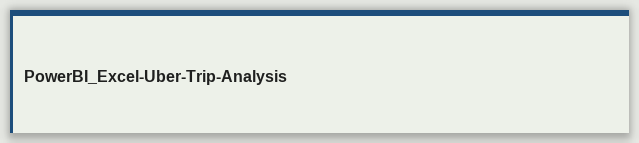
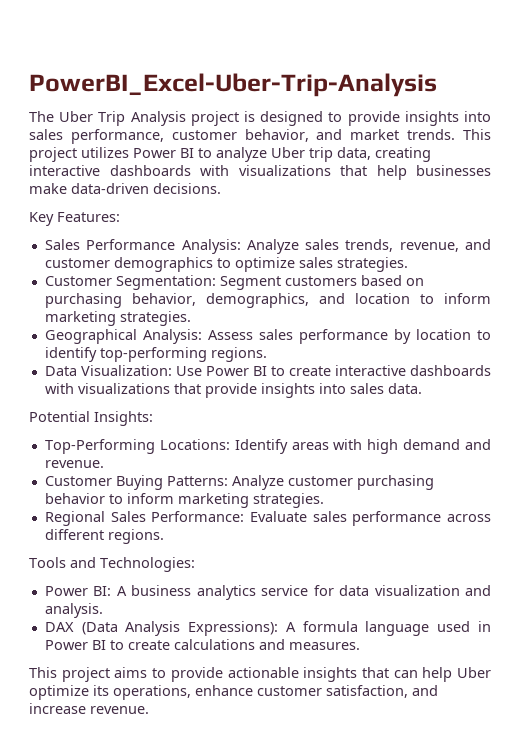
+ The Uber Trip Analysis project is designed to provide insights into sales performance, customer behavior, and market trends. This project utilizes Power BI to analyze Uber trip data, creating interactive dashboards with visualizations that help businesses make data-driven decisions.
+ Key Features:
+ Sales Performance Analysis: Analyze sales trends, revenue, and customer demographics to optimize sales strategies.
+ Customer Segmentation: Segment customers based on purchasing behavior, demographics, and location to inform marketing strategies.
+ Geographical Analysis: Assess sales performance by location to identify top-performing regions.
+ Data Visualization: Use Power BI to create interactive dashboards with visualizations that provide insights into sales data.
+ Potential Insights:
+ Top-Performing Locations: Identify areas with high demand and revenue.
+ Customer Buying Patterns: Analyze customer purchasing behavior to inform marketing strategies.
+ Regional Sales Performance: Evaluate sales performance across different regions.
+ Tools and Technologies:
+ Power BI: A business analytics service for data visualization and analysis.
+ DAX (Data Analysis Expressions): A formula language used in Power BI to create calculations and measures.
+ This project aims to provide actionable insights that can help Uber optimize its operations, enhance customer satisfaction, and increase revenue.

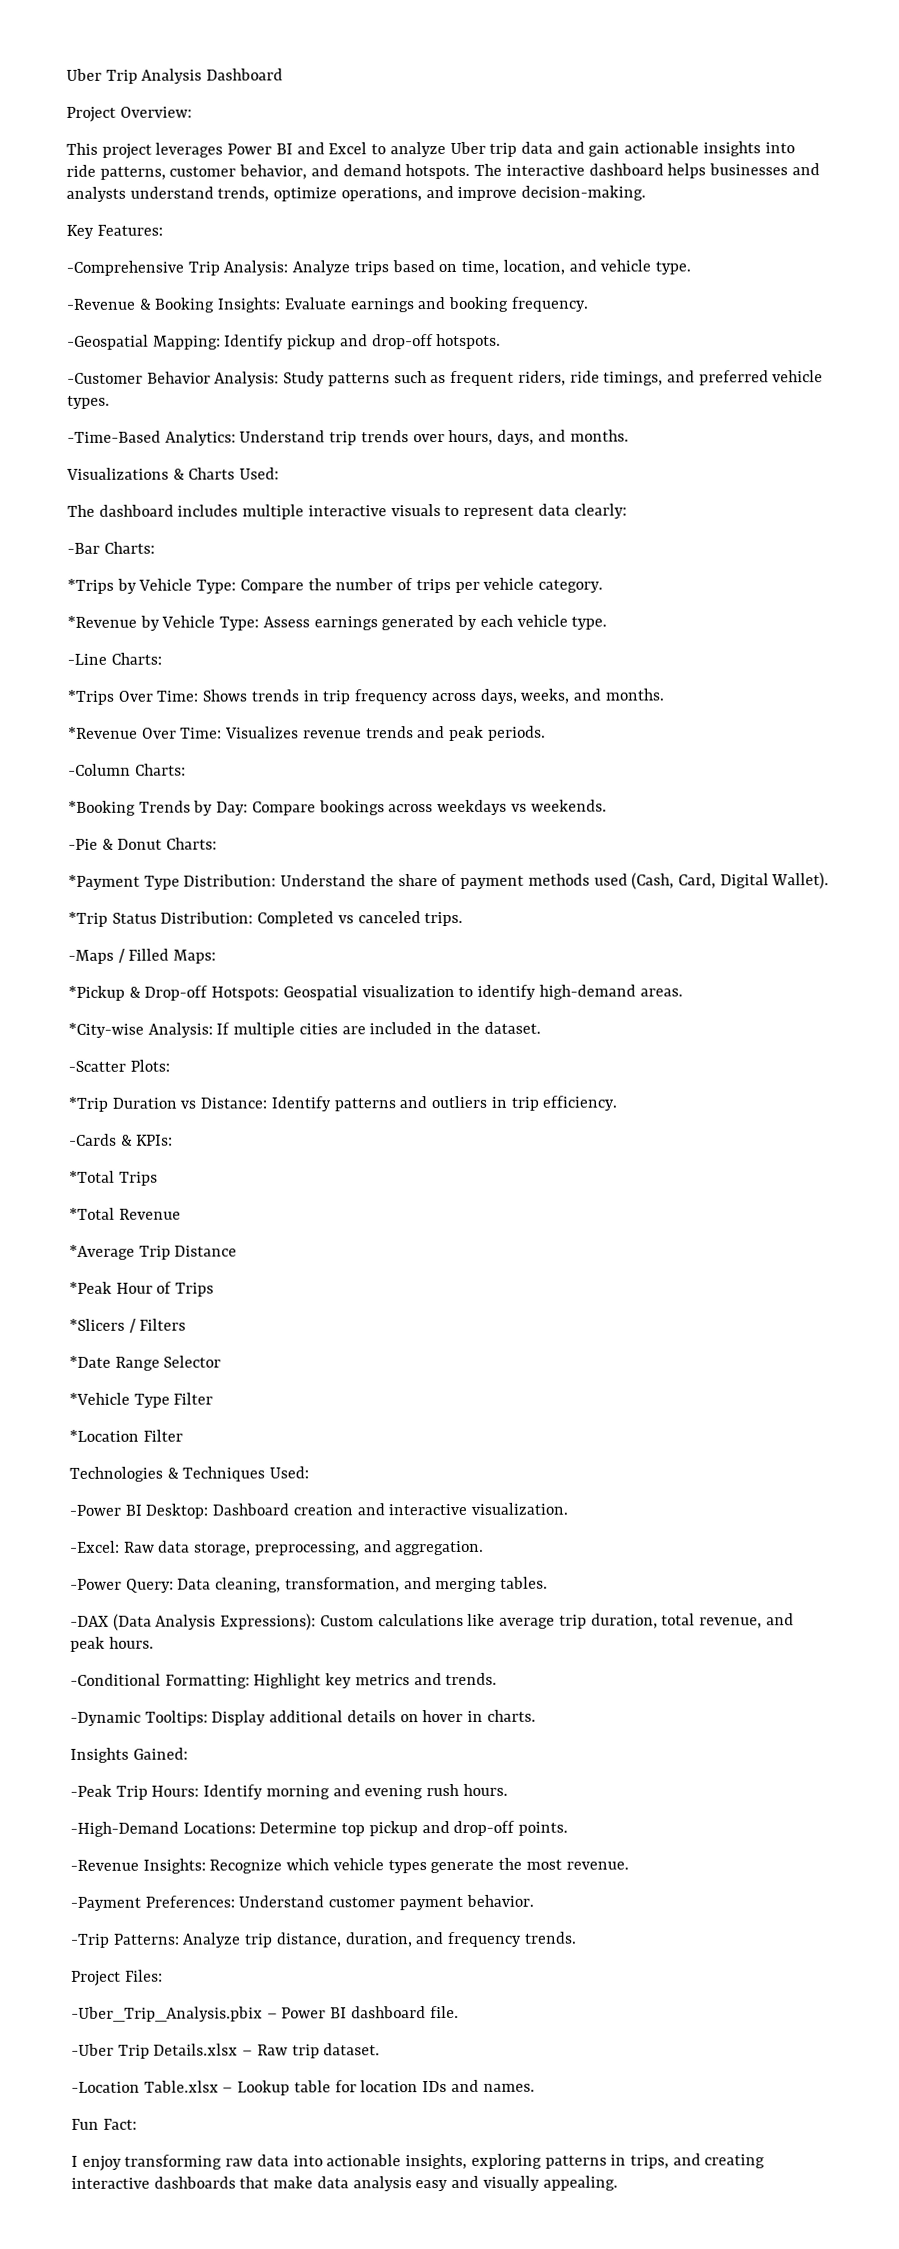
- PowerBI_Excel-Uber-Trip-Analysis
- The Uber Trip Analysis project is designed to provide insights into sales performance, customer behavior, and market trends. This project utilizes Power BI to analyze Uber trip data, creating interactive dashboards with visualizations that help businesses make data-driven decisions.
+ Uber Trip Analysis Dashboard
+ Project Overview:
+ This project leverages Power BI and Excel to analyze Uber trip data and gain actionable insights into ride patterns, customer behavior, and demand hotspots. The interactive dashboard helps businesses and analysts understand trends, optimize operations, and improve decision-making.
  Key Features:
- Sales Performance Analysis: Analyze sales trends, revenue, and customer demographics to optimize sales strategies.
- Customer Segmentation: Segment customers based on purchasing behavior, demographics, and location to inform marketing strategies.
- Geographical Analysis: Assess sales performance by location to identify top-performing regions.
- Data Visualization: Use Power BI to create interactive dashboards with visualizations that provide insights into sales data.
- Potential Insights:
- Top-Performing Locations: Identify areas with high demand and revenue.
- Customer Buying Patterns: Analyze customer purchasing behavior to inform marketing strategies.
- Regional Sales Performance: Evaluate sales performance across different regions.
- Tools and Technologies:
- Power BI: A business analytics service for data visualization and analysis.
- DAX (Data Analysis Expressions): A formula language used in Power BI to create calculations and measures.
- This project aims to provide actionable insights that can help Uber optimize its operations, enhance customer satisfaction, and increase revenue.
+ -Comprehensive Trip Analysis: Analyze trips based on time, location, and vehicle type.
+ -Revenue & Booking Insights: Evaluate earnings and booking frequency.
+ -Geospatial Mapping: Identify pickup and drop-off hotspots.
+ -Customer Behavior Analysis: Study patterns such as frequent riders, ride timings, and preferred vehicle types.
+ -Time-Based Analytics: Understand trip trends over hours, days, and months.
+ Visualizations & Charts Used:
+ The dashboard includes multiple interactive visuals to represent data clearly:
+ -Bar Charts:
+ *Trips by Vehicle Type: Compare the number of trips per vehicle category.
+ *Revenue by Vehicle Type: Assess earnings generated by each vehicle type.
+ -Line Charts:
+ *Trips Over Time: Shows trends in trip frequency across days, weeks, and months.
+ *Revenue Over Time: Visualizes revenue trends and peak periods.
+ -Column Charts:
+ *Booking Trends by Day: Compare bookings across weekdays vs weekends.
+ -Pie & Donut Charts:
+ *Payment Type Distribution: Understand the share of payment methods used (Cash, Card, Digital Wallet).
+ *Trip Status Distribution: Completed vs canceled trips.
+ -Maps / Filled Maps:
+ *Pickup & Drop-off Hotspots: Geospatial visualization to identify high-demand areas.
+ *City-wise Analysis: If multiple cities are included in the dataset.
+ -Scatter Plots:
+ *Trip Duration vs Distance: Identify patterns and outliers in trip efficiency.
+ -Cards & KPIs:
+ *Total Trips
+ *Total Revenue
+ *Average Trip Distance
+ *Peak Hour of Trips
+ *Slicers / Filters
+ *Date Range Selector
+ *Vehicle Type Filter
+ *Location Filter
+ Technologies & Techniques Used:
+ -Power BI Desktop: Dashboard creation and interactive visualization.
+ -Excel: Raw data storage, preprocessing, and aggregation.
+ -Power Query: Data cleaning, transformation, and merging tables.
+ -DAX (Data Analysis Expressions): Custom calculations like average trip duration, total revenue, and peak hours.
+ -Conditional Formatting: Highlight key metrics and trends.
+ -Dynamic Tooltips: Display additional details on hover in charts.
+ Insights Gained:
+ -Peak Trip Hours: Identify morning and evening rush hours.
+ -High-Demand Locations: Determine top pickup and drop-off points.
+ -Revenue Insights: Recognize which vehicle types generate the most revenue.
+ -Payment Preferences: Understand customer payment behavior.
+ -Trip Patterns: Analyze trip distance, duration, and frequency trends.
+ Project Files:
+ -Uber_Trip_Analysis.pbix – Power BI dashboard file.
+ -Uber Trip Details.xlsx – Raw trip dataset.
+ -Location Table.xlsx – Lookup table for location IDs and names.
+ Fun Fact:
+ I enjoy transforming raw data into actionable insights, exploring patterns in trips, and creating interactive dashboards that make data analysis easy and visually appealing.

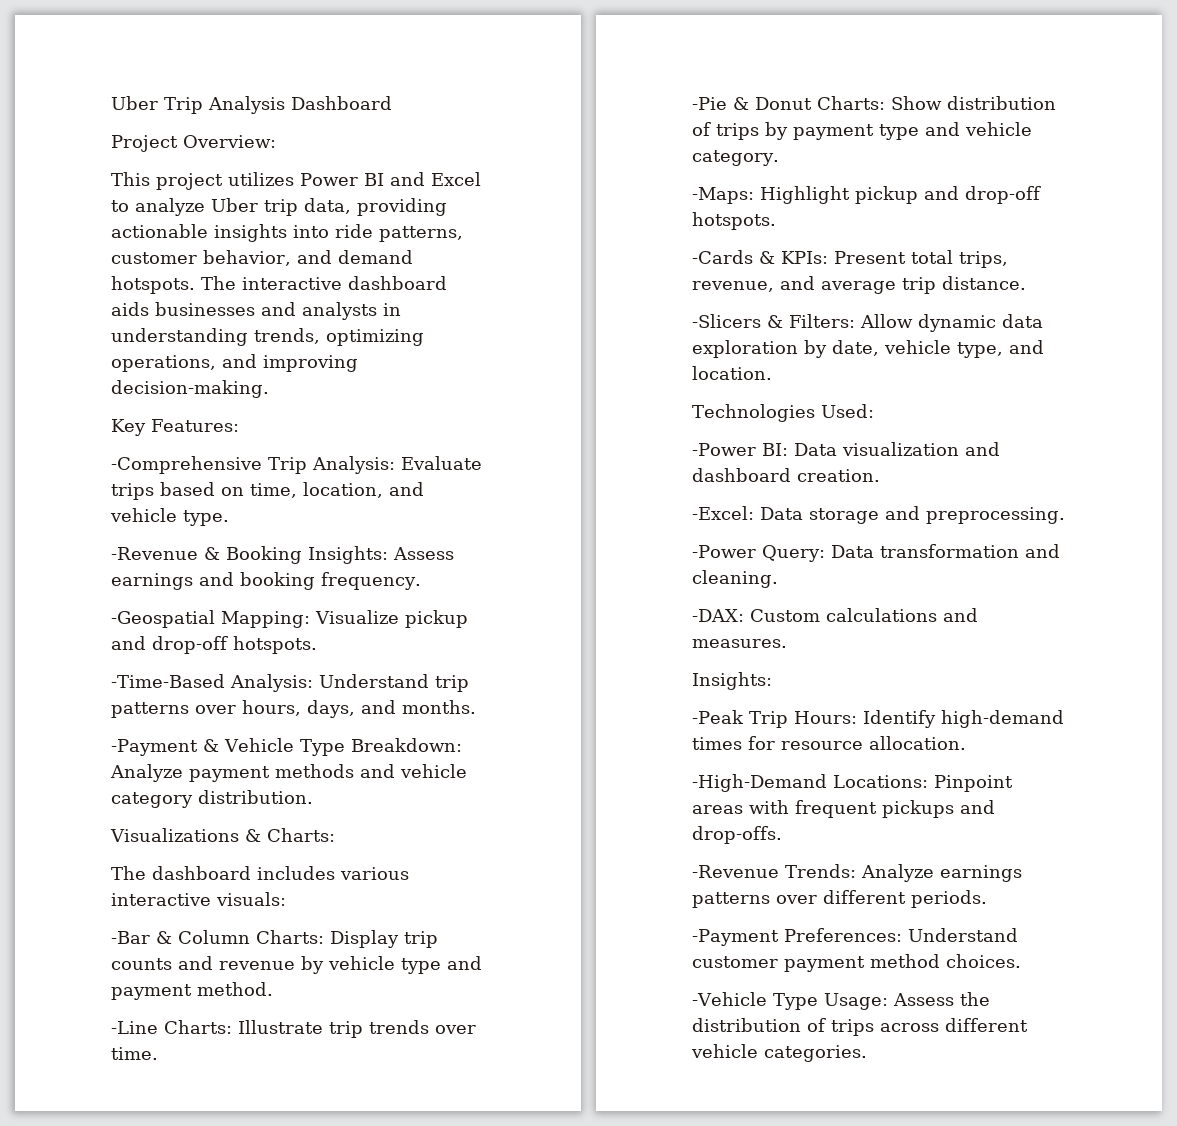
- This project leverages Power BI and Excel to analyze Uber trip data and gain actionable insights into ride patterns, customer behavior, and demand hotspots.
+ This project utilizes Power BI and Excel to analyze Uber trip data, providing actionable insights into ride patterns, customer behavior, and demand hotspots.
- The interactive dashboard helps businesses and analysts understand trends, optimize operations, and improve decision-making.
+ The interactive dashboard aids businesses and analysts in understanding trends, optimizing operations, and improving decision-making.
- -Comprehensive Trip Analysis: Analyze trips based on time, location, and vehicle type.
+ -Comprehensive Trip Analysis: Evaluate trips based on time, location, and vehicle type.
- -Revenue & Booking Insights: Evaluate earnings and booking frequency.
+ -Revenue & Booking Insights: Assess earnings and booking frequency.
- -Geospatial Mapping: Identify pickup and drop-off hotspots.
- -Customer Behavior Analysis: Study patterns such as frequent riders, ride timings, and preferred vehicle types.
- -Time-Based Analytics: Understand trip trends over hours, days, and months.
+ -Geospatial Mapping: Visualize pickup and drop-off hotspots.
+ -Time-Based Analysis: Understand trip patterns over hours, days, and months.
+ -Payment & Vehicle Type Breakdown: Analyze payment methods and vehicle category distribution.
- Visualizations & Charts Used:
+ Visualizations & Charts:
- The dashboard includes multiple interactive visuals to represent data clearly:
+ The dashboard includes various interactive visuals:
- -Bar Charts:
- *Trips by Vehicle Type: Compare the number of trips per vehicle category.
- *Revenue by Vehicle Type: Assess earnings generated by each vehicle type.
- -Line Charts:
- *Trips Over Time: Shows trends in trip frequency across days, weeks, and months.
- *Revenue Over Time: Visualizes revenue trends and peak periods.
- -Column Charts:
- *Booking Trends by Day: Compare bookings across weekdays vs weekends.
- -Pie & Donut Charts:
- *Payment Type Distribution: Understand the share of payment methods used (Cash, Card, Digital Wallet).
- *Trip Status Distribution: Completed vs canceled trips.
- -Maps / Filled Maps:
- *Pickup & Drop-off Hotspots: Geospatial visualization to identify high-demand areas.
- *City-wise Analysis: If multiple cities are included in the dataset.
- -Scatter Plots:
- *Trip Duration vs Distance: Identify patterns and outliers in trip efficiency.
- -Cards & KPIs:
- *Total Trips
- *Total Revenue
- *Average Trip Distance
- *Peak Hour of Trips
- *Slicers / Filters
- *Date Range Selector
- *Vehicle Type Filter
- *Location Filter
+ -Bar & Column Charts: Display trip counts and revenue by vehicle type and payment method.
+ -Line Charts: Illustrate trip trends over time.
+ -Pie & Donut Charts: Show distribution of trips by payment type and vehicle category.
+ -Maps: Highlight pickup and drop-off hotspots.
+ -Cards & KPIs: Present total trips, revenue, and average trip distance.
+ -Slicers & Filters: Allow dynamic data exploration by date, vehicle type, and location.
- Technologies & Techniques Used:
+ Technologies Used:
- -Power BI Desktop: Dashboard creation and interactive visualization.
- -Excel: Raw data storage, preprocessing, and aggregation.
- -Power Query: Data cleaning, transformation, and merging tables.
- -DAX (Data Analysis Expressions): Custom calculations like average trip duration, total revenue, and peak hours.
- -Conditional Formatting: Highlight key metrics and trends.
- -Dynamic Tooltips: Display additional details on hover in charts.
- Insights Gained:
- -Peak Trip Hours: Identify morning and evening rush hours.
- -High-Demand Locations: Determine top pickup and drop-off points.
- -Revenue Insights: Recognize which vehicle types generate the most revenue.
+ -Power BI: Data visualization and dashboard creation.
+ -Excel: Data storage and preprocessing.
+ -Power Query: Data transformation and cleaning.
+ -DAX: Custom calculations and measures.
+ Insights:
+ -Peak Trip Hours: Identify high-demand times for resource allocation.
+ -High-Demand Locations: Pinpoint areas with frequent pickups and drop-offs.
+ -Revenue Trends: Analyze earnings patterns over different periods.
- -Payment Preferences: Understand customer payment behavior.
- -Trip Patterns: Analyze trip distance, duration, and frequency trends.
- Project Files:
- -Uber_Trip_Analysis.pbix – Power BI dashboard file.
- -Uber Trip Details.xlsx – Raw trip dataset.
- -Location Table.xlsx – Lookup table for location IDs and names.
- Fun Fact:
- I enjoy transforming raw data into actionable insights, exploring patterns in trips, and creating interactive dashboards that make data analysis easy and visually appealing.
+ -Payment Preferences: Understand customer payment method choices.
+ -Vehicle Type Usage: Assess the distribution of trips across different vehicle categories.

